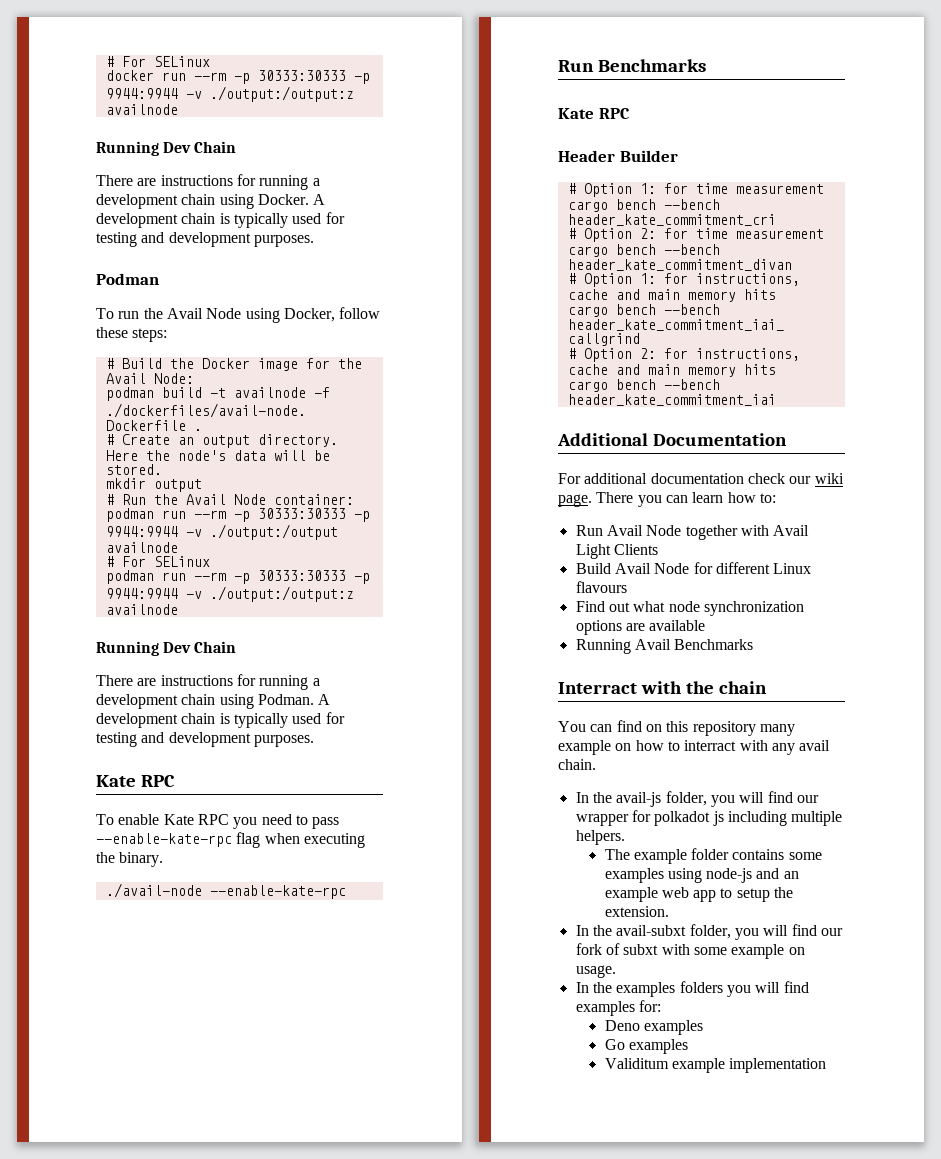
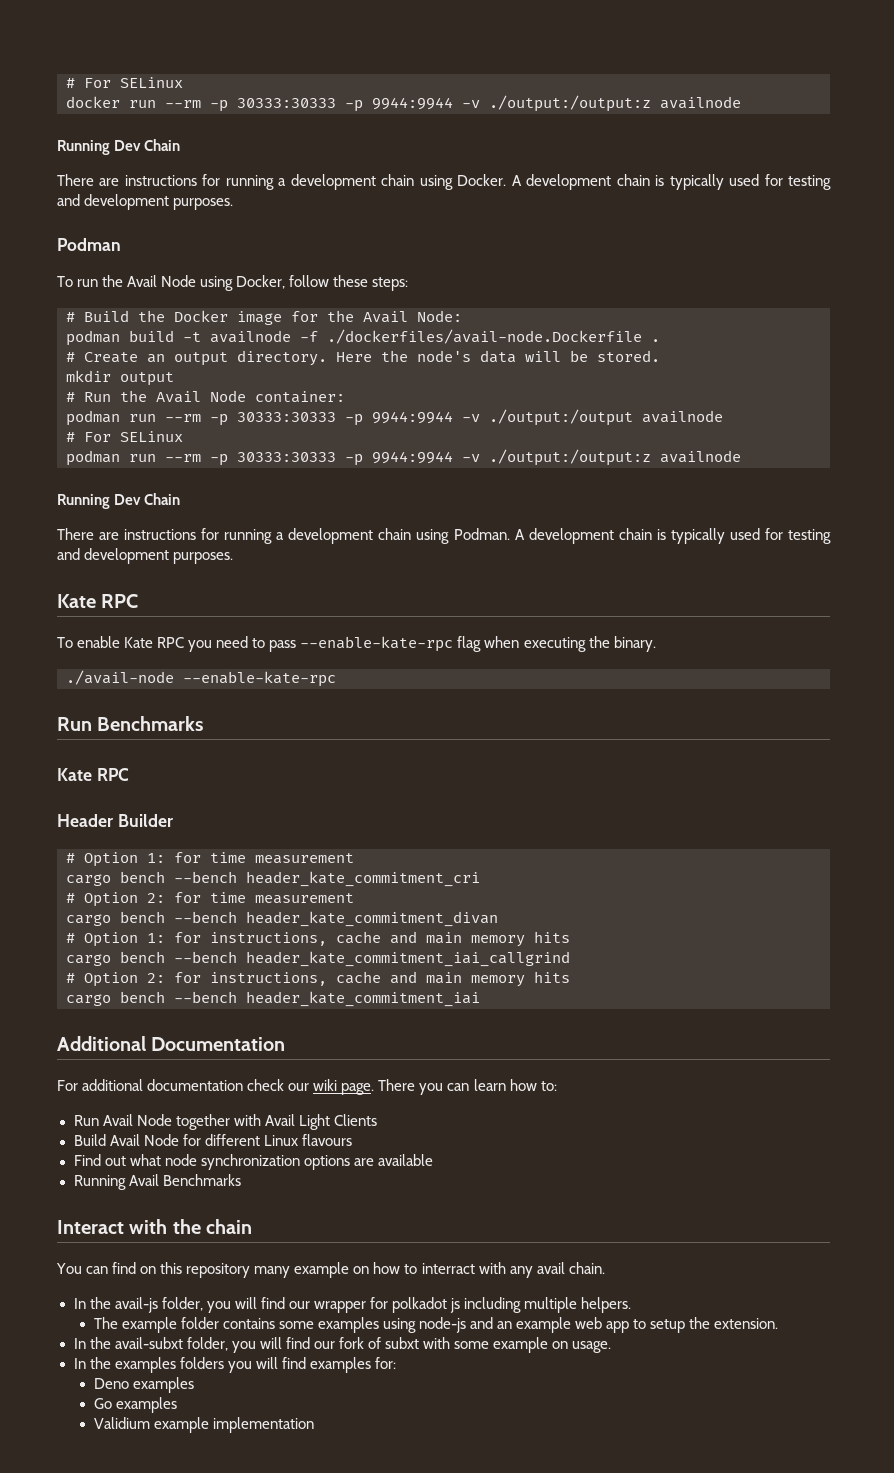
- Interract with the chain
+ Interact with the chain
- Validitum example implementation
+ Validium example implementation

